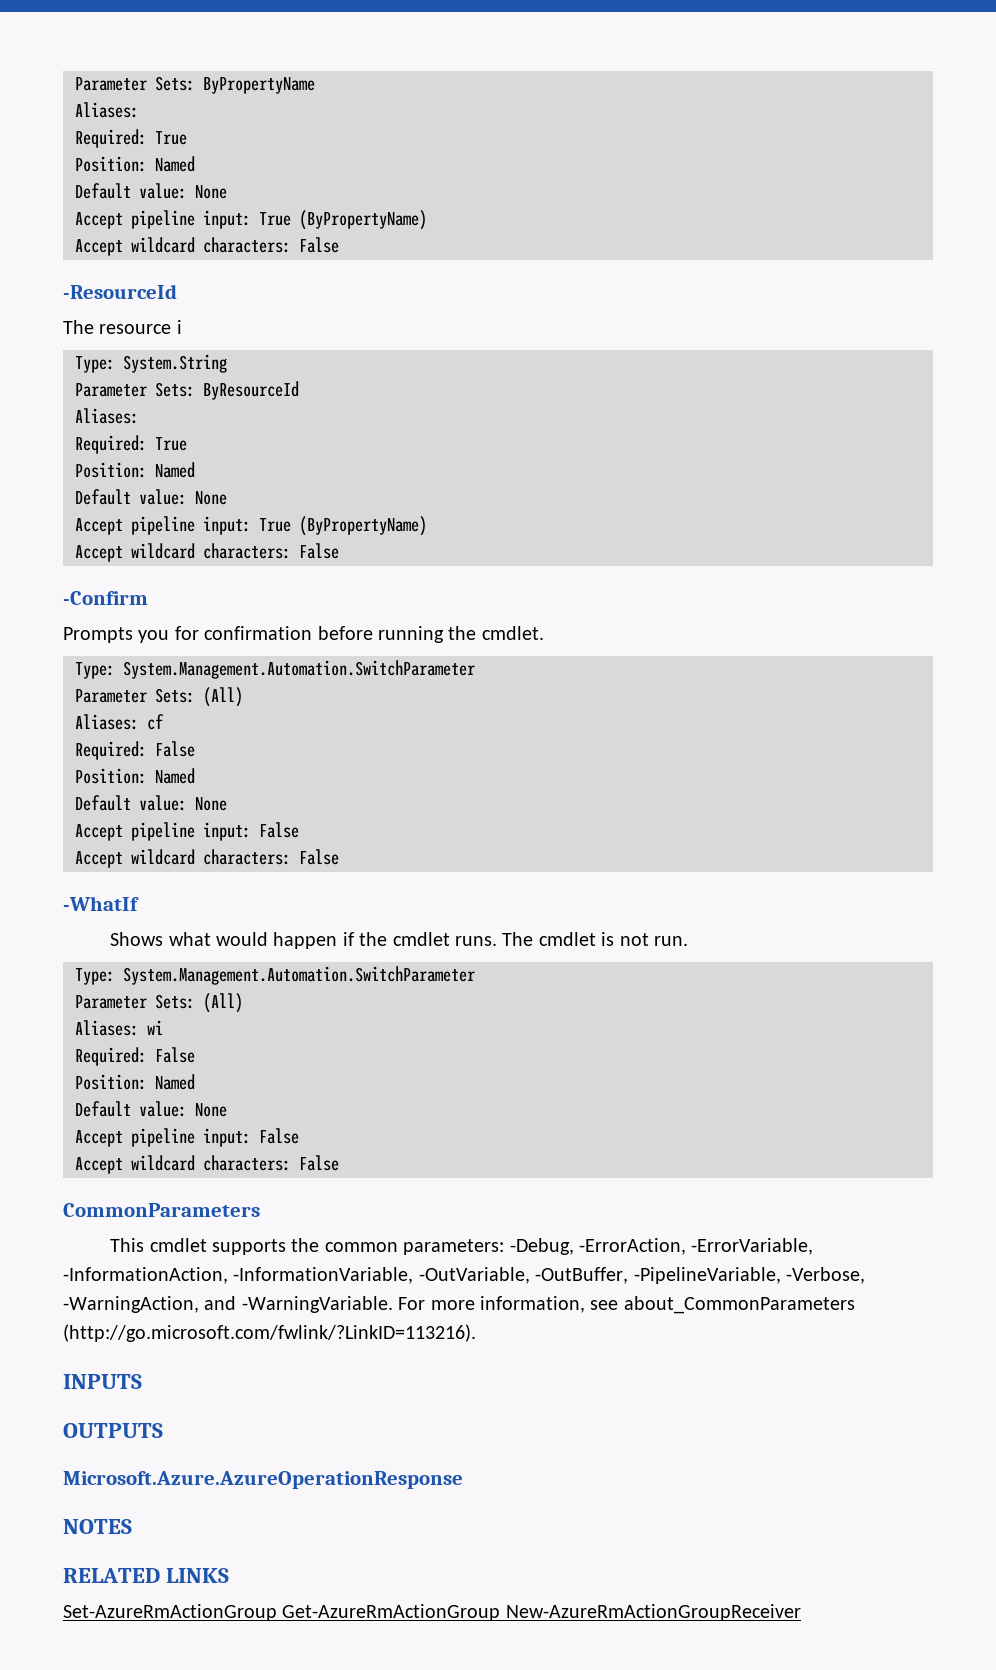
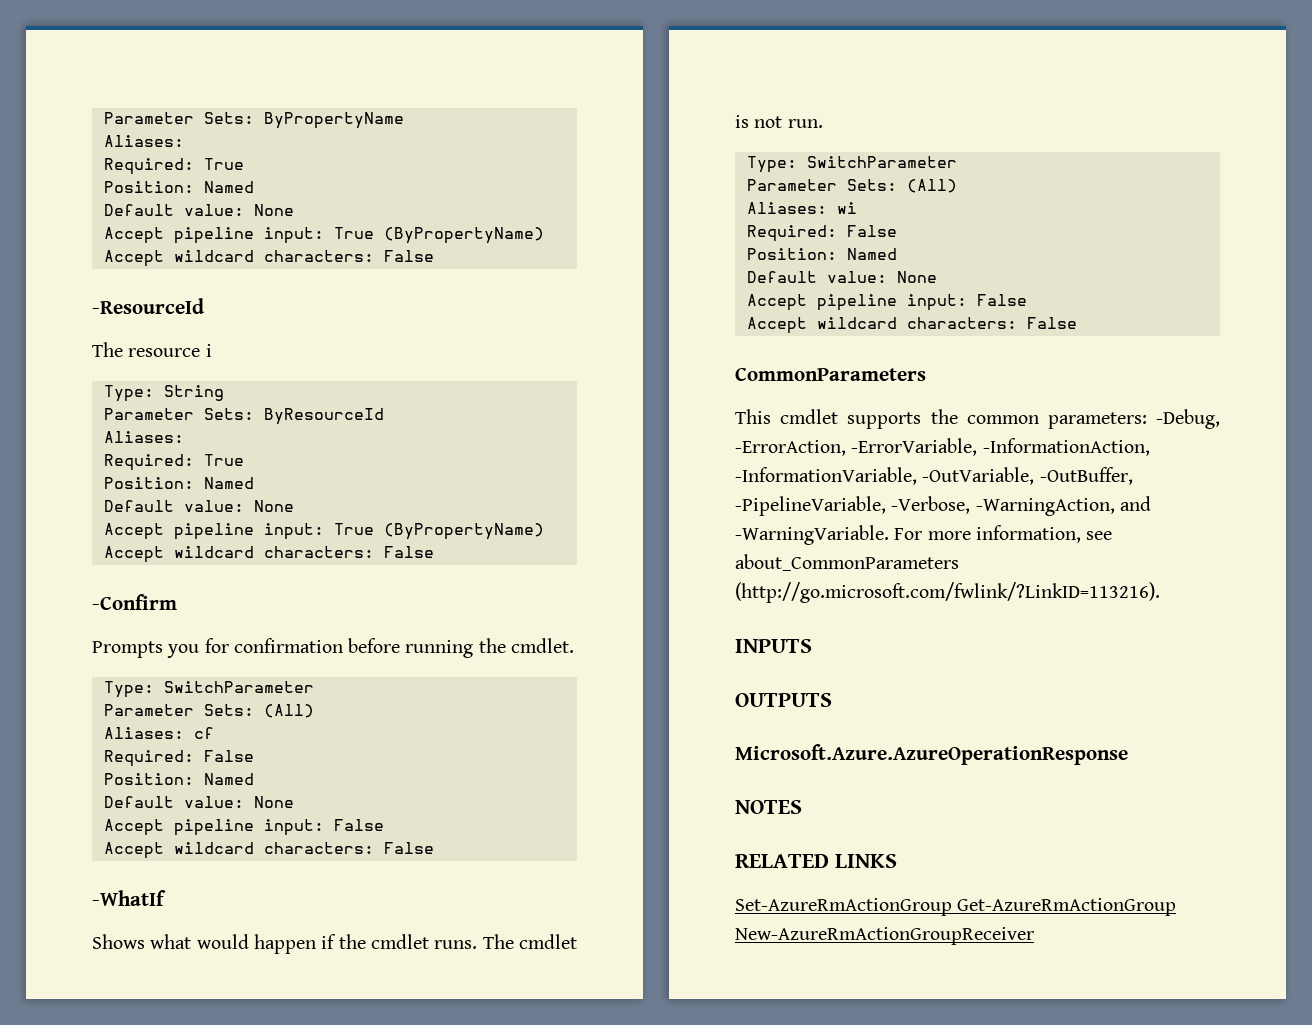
- Type: System.String
+ Type: String
  Prompts you for confirmation before running the cmdlet.
- Type: System.Management.Automation.SwitchParameter
+ Type: SwitchParameter
  The cmdlet is not run.
- Type: System.Management.Automation.SwitchParameter
+ Type: SwitchParameter

